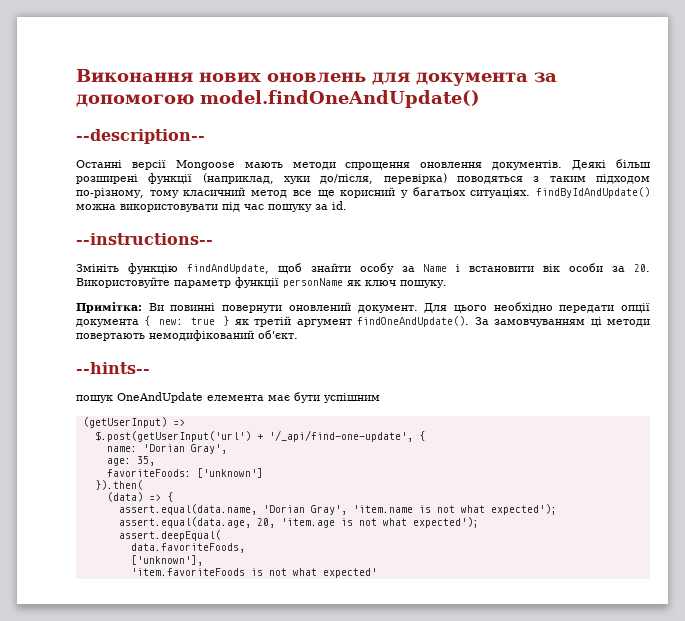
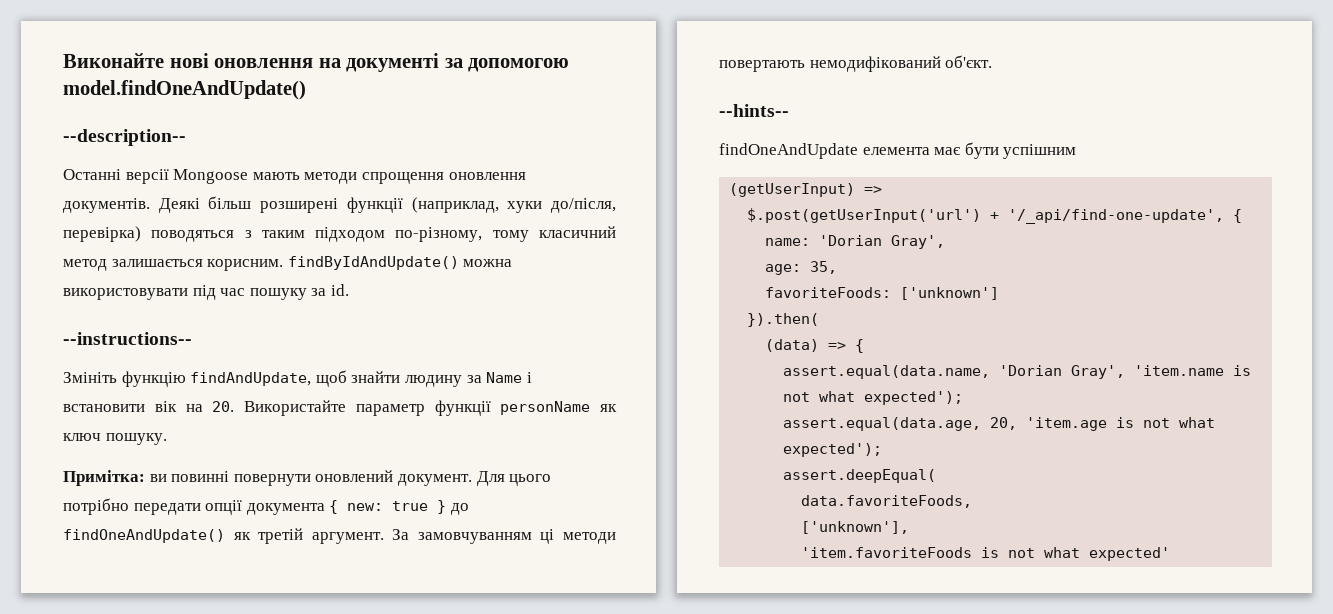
- Виконання нових оновлень для документа за допомогою model.findOneAndUpdate()
+ Виконайте нові оновлення на документі за допомогою model.findOneAndUpdate()
- Деякі більш розширені функції (наприклад, хуки до/після, перевірка) поводяться з таким підходом по-різному, тому класичний метод все ще корисний у багатьох ситуаціях. findByIdAndUpdate() можна використовувати під час пошуку за id.
+ Деякі більш розширені функції (наприклад, хуки до/після, перевірка) поводяться з таким підходом по-різному, тому класичний метод залишається корисним. findByIdAndUpdate() можна використовувати під час пошуку за id.
- Змініть функцію findAndUpdate, щоб знайти особу за Name і встановити вік особи за 20. Використовуйте параметр функції personName як ключ пошуку.
+ Змініть функцію findAndUpdate, щоб знайти людину за Name і встановити вік на 20. Використайте параметр функції personName як ключ пошуку.
- Примітка: Ви повинні повернути оновлений документ.
+ Примітка: ви повинні повернути оновлений документ.
- Для цього необхідно передати опції документа { new: true } як третій аргумент findOneAndUpdate().
+ Для цього потрібно передати опції документа { new: true } до findOneAndUpdate() як третій аргумент.
- пошук OneAndUpdate елемента має бути успішним
+ findOneAndUpdate елемента має бути успішним

